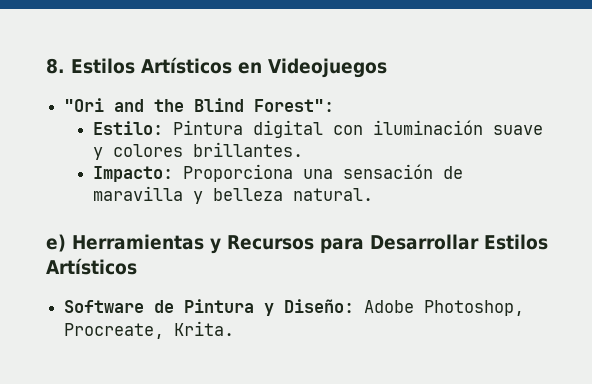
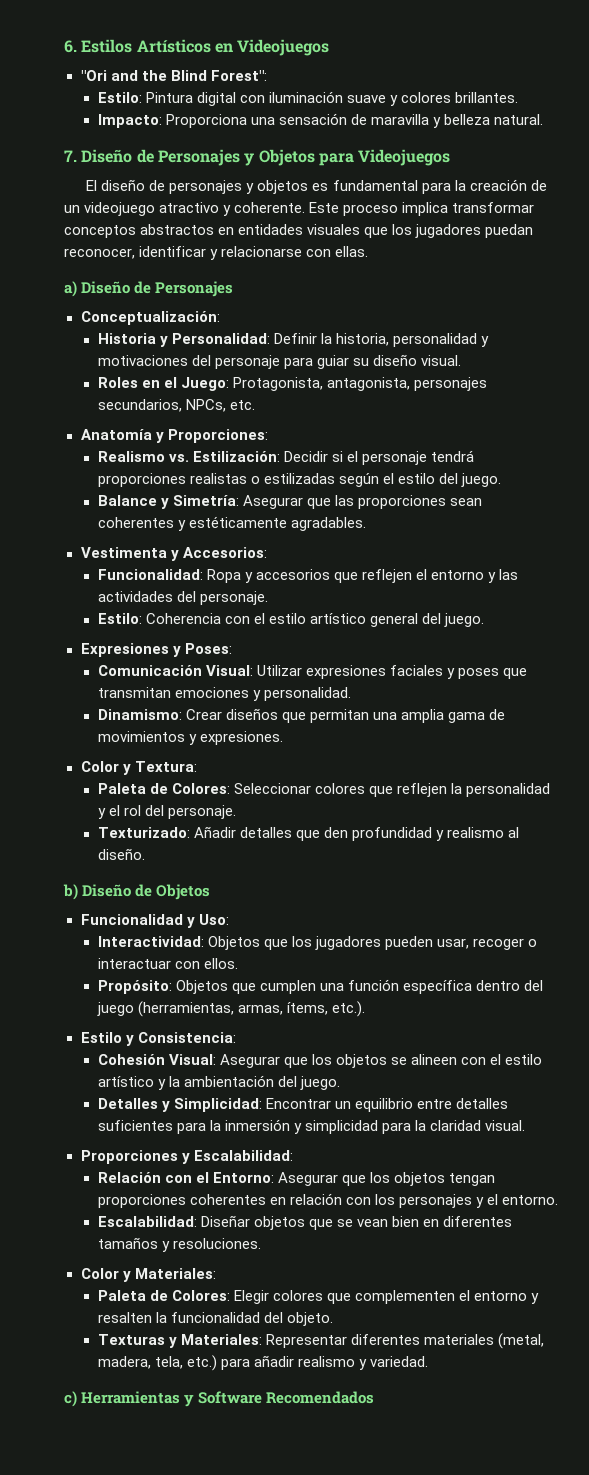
- 8. Estilos Artísticos en Videojuegos
+ 6. Estilos Artísticos en Videojuegos
- e) Herramientas y Recursos para Desarrollar Estilos Artísticos
- Software de Pintura y Diseño: Adobe Photoshop, Procreate, Krita.
+ 7. Diseño de Personajes y Objetos para Videojuegos
+ El diseño de personajes y objetos es fundamental para la creación de un videojuego atractivo y coherente. Este proceso implica transformar conceptos abstractos en entidades visuales que los jugadores puedan reconocer, identificar y relacionarse con ellas.
+ a) Diseño de Personajes
+ Conceptualización:
+ Historia y Personalidad: Definir la historia, personalidad y motivaciones del personaje para guiar su diseño visual.
+ Roles en el Juego: Protagonista, antagonista, personajes secundarios, NPCs, etc.
+ Anatomía y Proporciones:
+ Realismo vs. Estilización: Decidir si el personaje tendrá proporciones realistas o estilizadas según el estilo del juego.
+ Balance y Simetría: Asegurar que las proporciones sean coherentes y estéticamente agradables.
+ Vestimenta y Accesorios:
+ Funcionalidad: Ropa y accesorios que reflejen el entorno y las actividades del personaje.
+ Estilo: Coherencia con el estilo artístico general del juego.
+ Expresiones y Poses:
+ Comunicación Visual: Utilizar expresiones faciales y poses que transmitan emociones y personalidad.
+ Dinamismo: Crear diseños que permitan una amplia gama de movimientos y expresiones.
+ Color y Textura:
+ Paleta de Colores: Seleccionar colores que reflejen la personalidad y el rol del personaje.
+ Texturizado: Añadir detalles que den profundidad y realismo al diseño.
+ b) Diseño de Objetos
+ Funcionalidad y Uso:
+ Interactividad: Objetos que los jugadores pueden usar, recoger o interactuar con ellos.
+ Propósito: Objetos que cumplen una función específica dentro del juego (herramientas, armas, ítems, etc.).
+ Estilo y Consistencia:
+ Cohesión Visual: Asegurar que los objetos se alineen con el estilo artístico y la ambientación del juego.
+ Detalles y Simplicidad: Encontrar un equilibrio entre detalles suficientes para la inmersión y simplicidad para la claridad visual.
+ Proporciones y Escalabilidad:
+ Relación con el Entorno: Asegurar que los objetos tengan proporciones coherentes en relación con los personajes y el entorno.
+ Escalabilidad: Diseñar objetos que se vean bien en diferentes tamaños y resoluciones.
+ Color y Materiales:
+ Paleta de Colores: Elegir colores que complementen el entorno y resalten la funcionalidad del objeto.
+ Texturas y Materiales: Representar diferentes materiales (metal, madera, tela, etc.) para añadir realismo y variedad.
+ c) Herramientas y Software Recomendados

